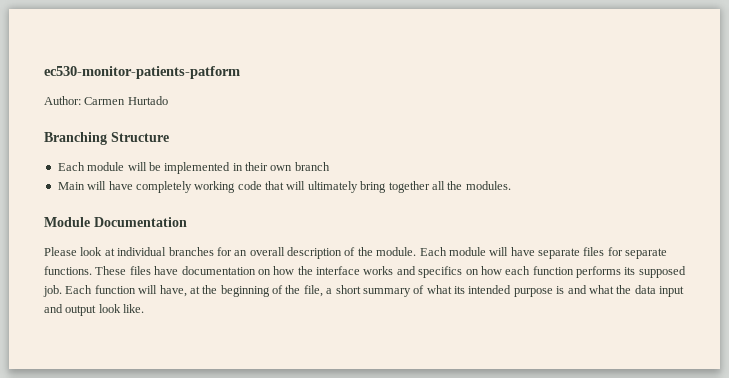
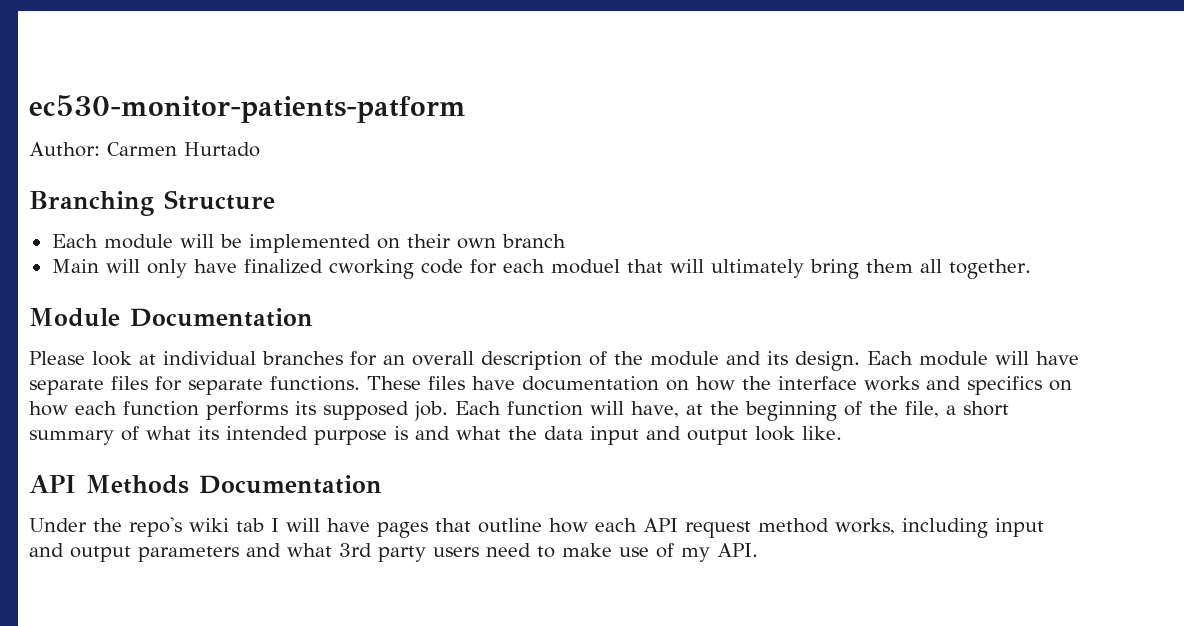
- Each module will be implemented in their own branch
+ Each module will be implemented on their own branch
- Main will have completely working code that will ultimately bring together all the modules.
+ Main will only have finalized cworking code for each moduel that will ultimately bring them all together.
- Please look at individual branches for an overall description of the module.
+ Please look at individual branches for an overall description of the module and its design.
+ API Methods Documentation
+ Under the repo's wiki tab I will have pages that outline how each API request method works, including input and output parameters and what 3rd party users need to make use of my API.

